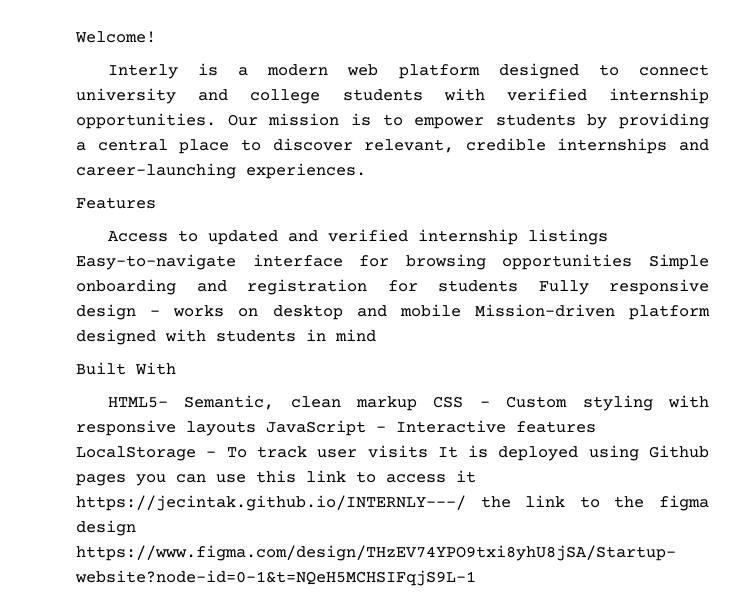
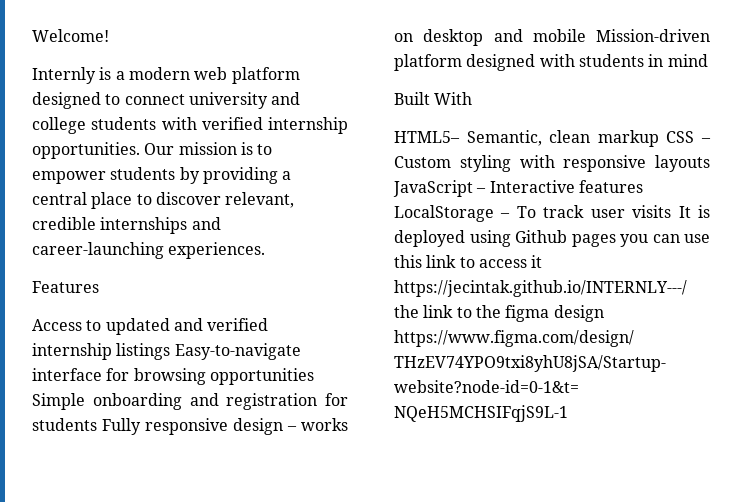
- Interly is a modern web platform designed to connect university and college students with verified internship opportunities.
+ Internly is a modern web platform designed to connect university and college students with verified internship opportunities.

